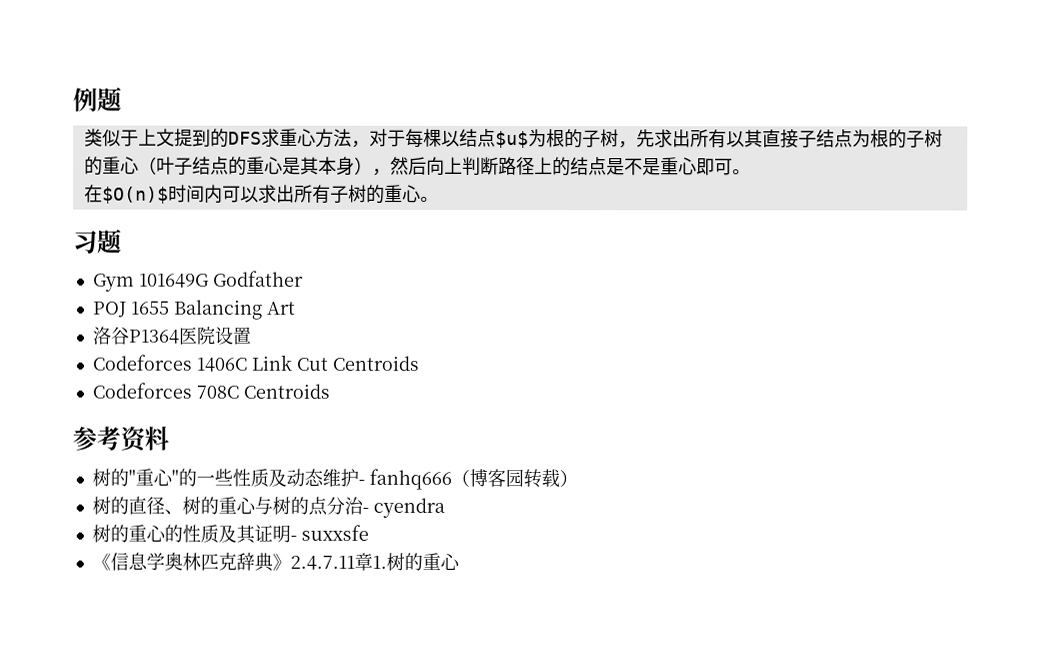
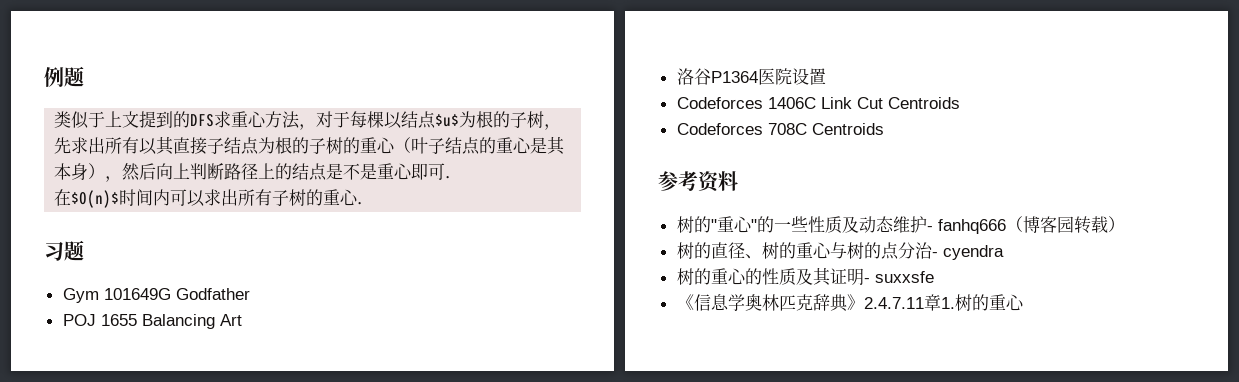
- 类似于上文提到的DFS求重心方法，对于每棵以结点$u$为根的子树，先求出所有以其直接子结点为根的子树的重心（叶子结点的重心是其本身），然后向上判断路径上的结点是不是重心即可。
+ 类似于上文提到的DFS求重心方法，对于每棵以结点$u$为根的子树，先求出所有以其直接子结点为根的子树的重心（叶子结点的重心是其本身），然后向上判断路径上的结点是不是重心即可．
- 在$O(n)$时间内可以求出所有子树的重心。
+ 在$O(n)$时间内可以求出所有子树的重心．

